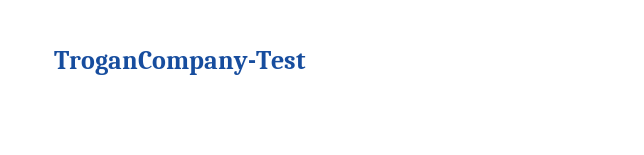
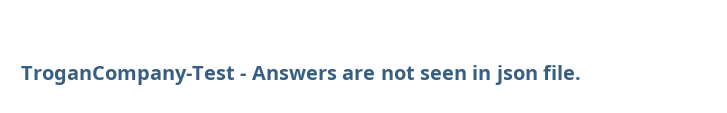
- TroganCompany-Test
+ TroganCompany-Test - Answers are not seen in json file.

